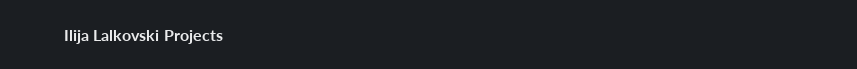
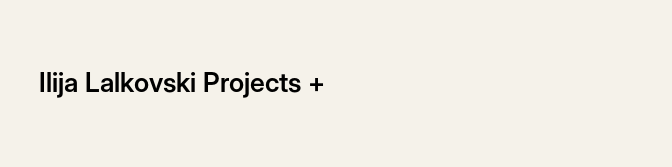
- Ilija Lalkovski Projects
+ Ilija Lalkovski Projects +

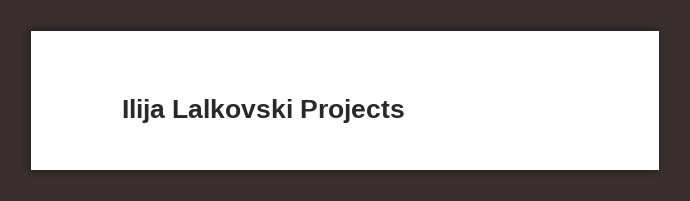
- Ilija Lalkovski Projects +
+ Ilija Lalkovski Projects

